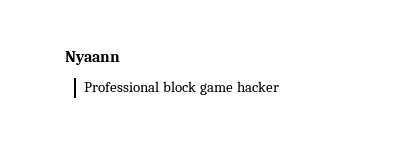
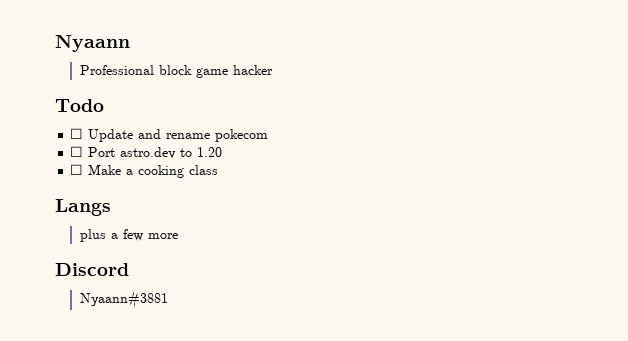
+ Todo
+ ☐ Update and rename pokecom
+ ☐ Port astro.dev to 1.20
+ ☐ Make a cooking class
+ Langs
+ plus a few more
+ Discord
+ Nyaann#3881

